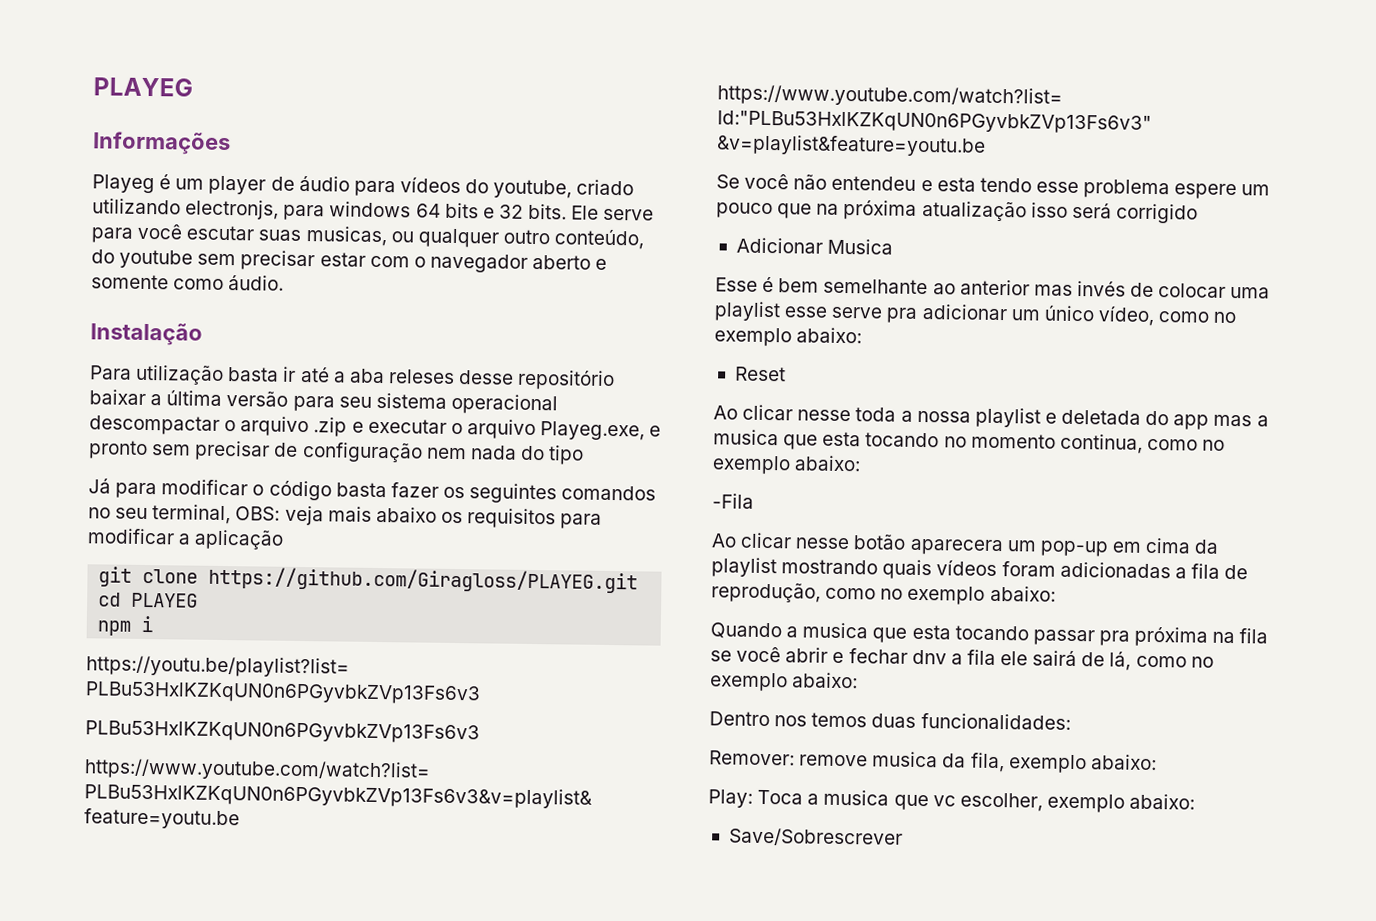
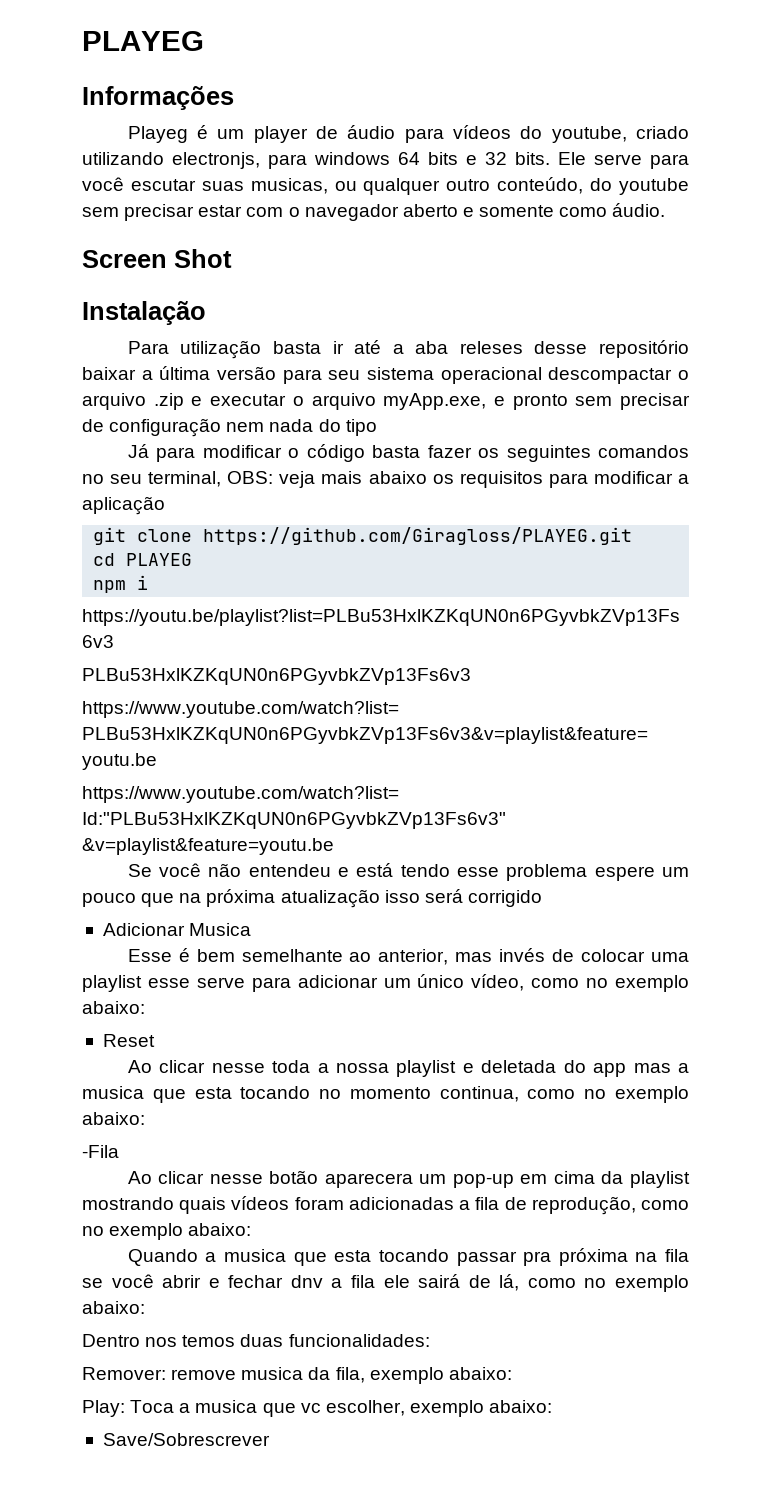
+ Screen Shot
- Para utilização basta ir até a aba releses desse repositório baixar a última versão para seu sistema operacional descompactar o arquivo .zip e executar o arquivo Playeg.exe, e pronto sem precisar de configuração nem nada do tipo
+ Para utilização basta ir até a aba releses desse repositório baixar a última versão para seu sistema operacional descompactar o arquivo .zip e executar o arquivo myApp.exe, e pronto sem precisar de configuração nem nada do tipo
- Se você não entendeu e esta tendo esse problema espere um pouco que na próxima atualização isso será corrigido
+ Se você não entendeu e está tendo esse problema espere um pouco que na próxima atualização isso será corrigido
- Esse é bem semelhante ao anterior mas invés de colocar uma playlist esse serve pra adicionar um único vídeo, como no exemplo abaixo:
+ Esse é bem semelhante ao anterior, mas invés de colocar uma playlist esse serve para adicionar um único vídeo, como no exemplo abaixo:

